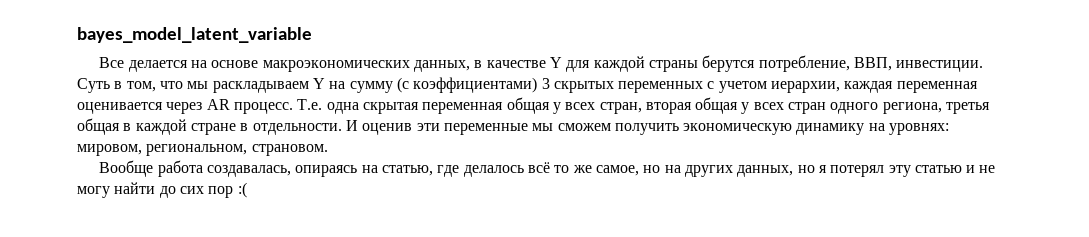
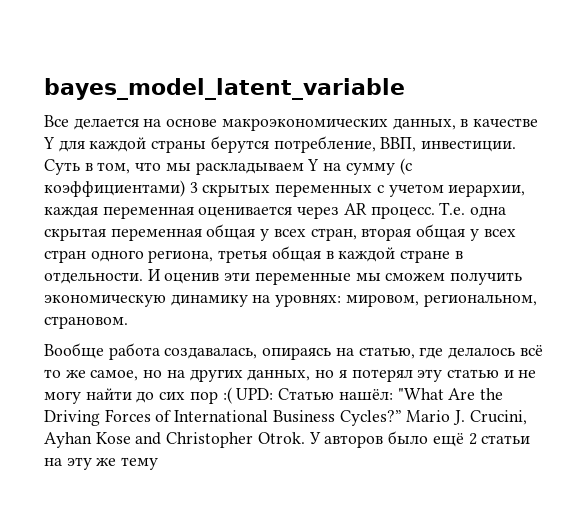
- Вообще работа создавалась, опираясь на статью, где делалось всё то же самое, но на других данных, но я потерял эту статью и не могу найти до сих пор :(
+ Вообще работа создавалась, опираясь на статью, где делалось всё то же самое, но на других данных, но я потерял эту статью и не могу найти до сих пор :( UPD: Статью нашёл: "What Are the Driving Forces of International Business Cycles?” Mario J. Crucini, Ayhan Kose and Christopher Otrok. У авторов было ещё 2 статьи на эту же тему

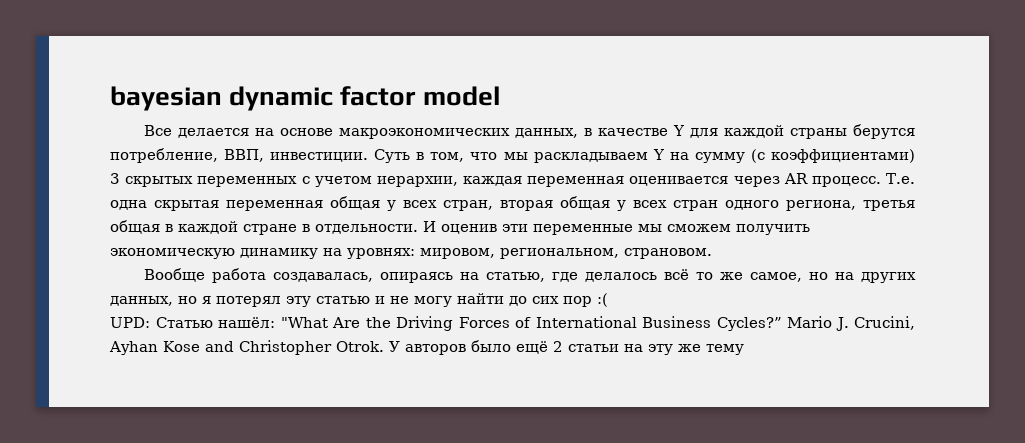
- bayes_model_latent_variable
+ bayesian dynamic factor model
- Вообще работа создавалась, опираясь на статью, где делалось всё то же самое, но на других данных, но я потерял эту статью и не могу найти до сих пор :( UPD: Статью нашёл: "What Are the Driving Forces of International Business Cycles?”
+ Вообще работа создавалась, опираясь на статью, где делалось всё то же самое, но на других данных, но я потерял эту статью и не могу найти до сих пор :(
+ UPD: Статью нашёл: "What Are the Driving Forces of International Business Cycles?”

